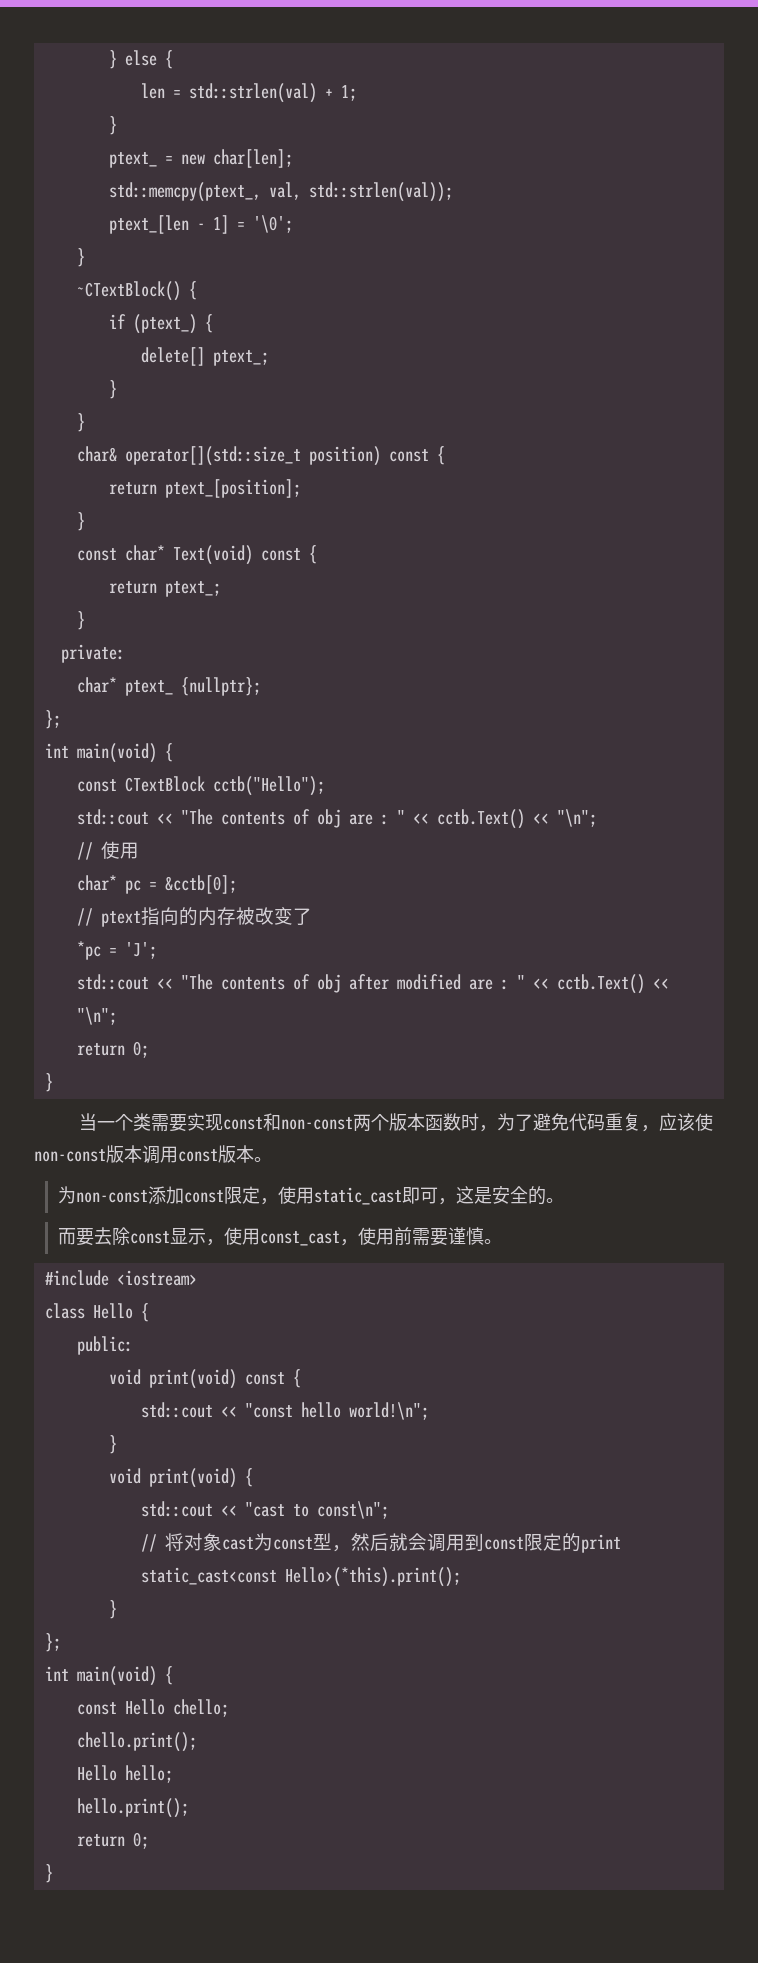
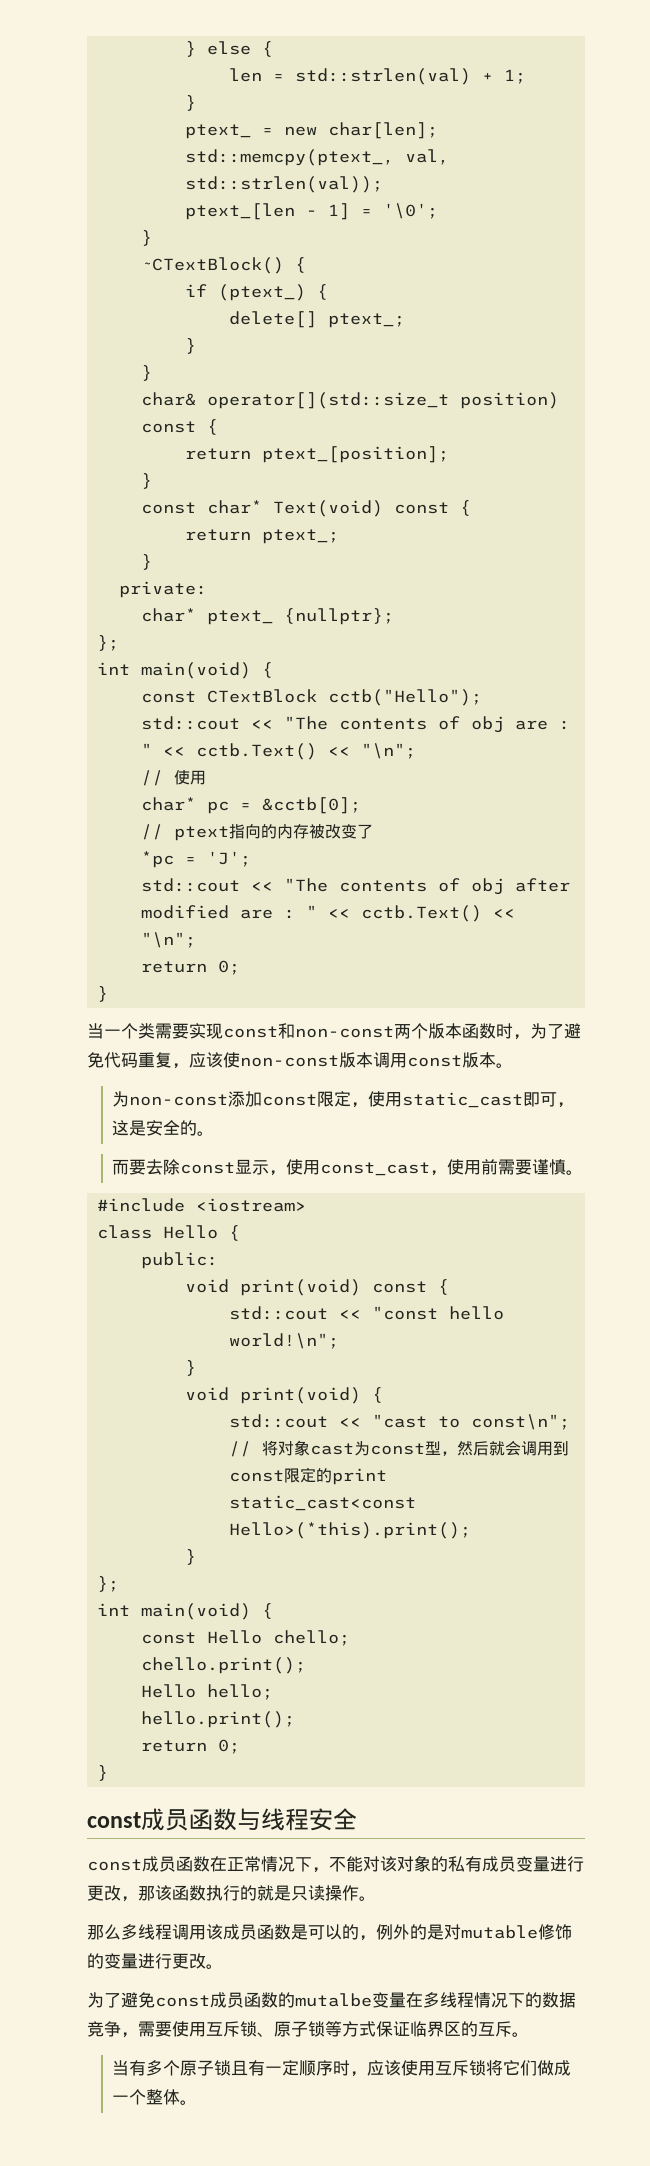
+ const成员函数与线程安全
+ const成员函数在正常情况下，不能对该对象的私有成员变量进行更改，那该函数执行的就是只读操作。
+ 那么多线程调用该成员函数是可以的，例外的是对mutable修饰的变量进行更改。
+ 为了避免const成员函数的mutalbe变量在多线程情况下的数据竞争，需要使用互斥锁、原子锁等方式保证临界区的互斥。
+ 当有多个原子锁且有一定顺序时，应该使用互斥锁将它们做成一个整体。

